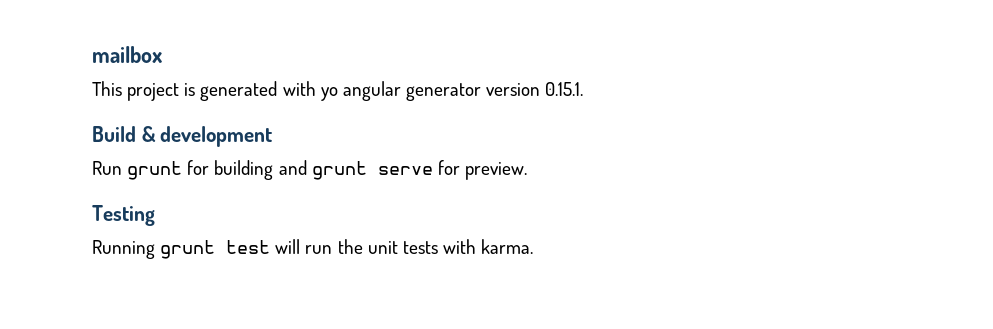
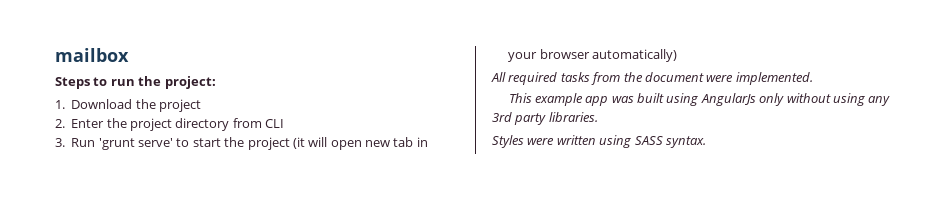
- This project is generated with yo angular generator version 0.15.1.
- Build & development
- Run grunt for building and grunt serve for preview.
- Testing
- Running grunt test will run the unit tests with karma.
+ Steps to run the project:
+ 1. Download the project
+ 2. Enter the project directory from CLI
+ 3. Run 'grunt serve' to start the project (it will open new tab in your browser automatically)
+ All required tasks from the document were implemented.
+ This example app was built using AngularJs only without using any 3rd party libraries.
+ Styles were written using SASS syntax.

